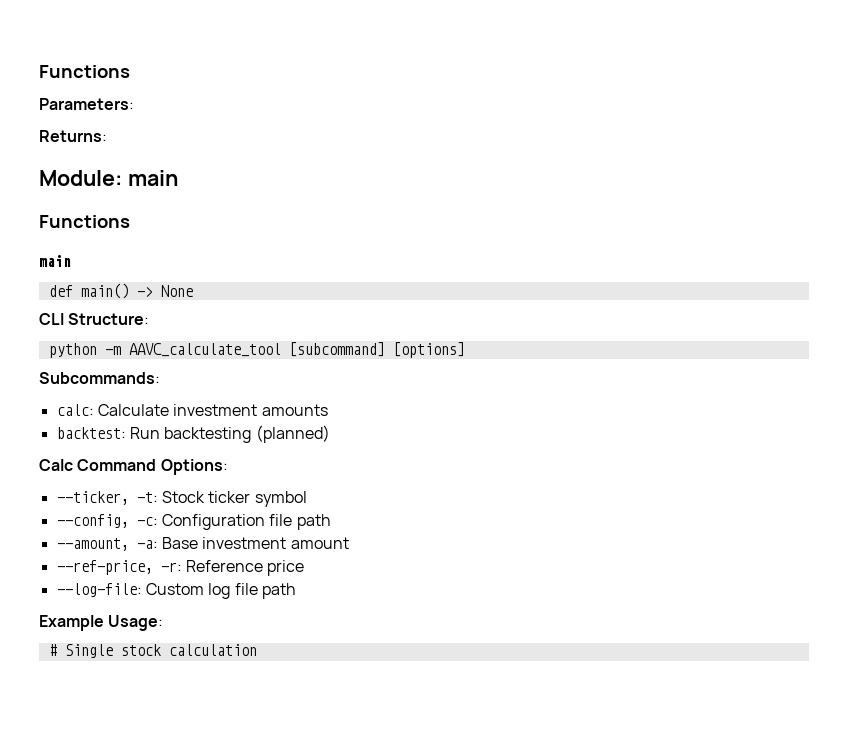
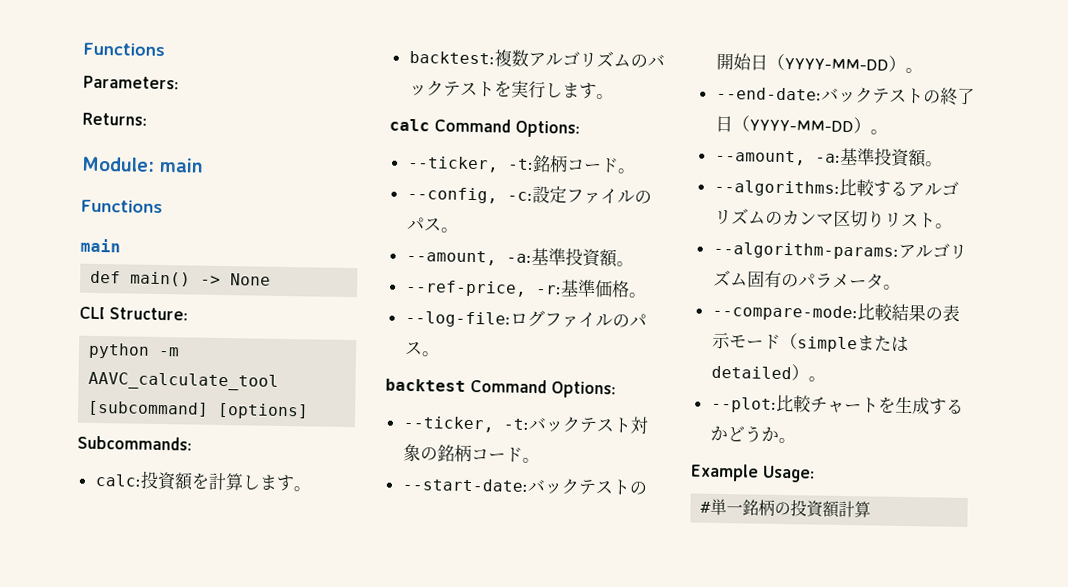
- calc: Calculate investment amounts
- backtest: Run backtesting (planned)
- Calc Command Options:
- --ticker, -t: Stock ticker symbol
+ calc:投資額を計算します。
+ backtest:複数アルゴリズムのバックテストを実行します。
+ calc Command Options:
+ --ticker, -t:銘柄コード。
- --config, -c: Configuration file path
- --amount, -a: Base investment amount
+ --config, -c:設定ファイルのパス。
+ --amount, -a:基準投資額。
- --ref-price, -r: Reference price
+ --ref-price, -r:基準価格。
- --log-file: Custom log file path
+ --log-file:ログファイルのパス。
+ backtest Command Options:
+ --ticker, -t:バックテスト対象の銘柄コード。
+ --start-date:バックテストの開始日（YYYY-MM-DD）。
+ --end-date:バックテストの終了日（YYYY-MM-DD）。
+ --amount, -a:基準投資額。
+ --algorithms:比較するアルゴリズムのカンマ区切りリスト。
+ --algorithm-params:アルゴリズム固有のパラメータ。
+ --compare-mode:比較結果の表示モード（simpleまたはdetailed）。
+ --plot:比較チャートを生成するかどうか。
  Example Usage:
- # Single stock calculation
+ #単一銘柄の投資額計算

